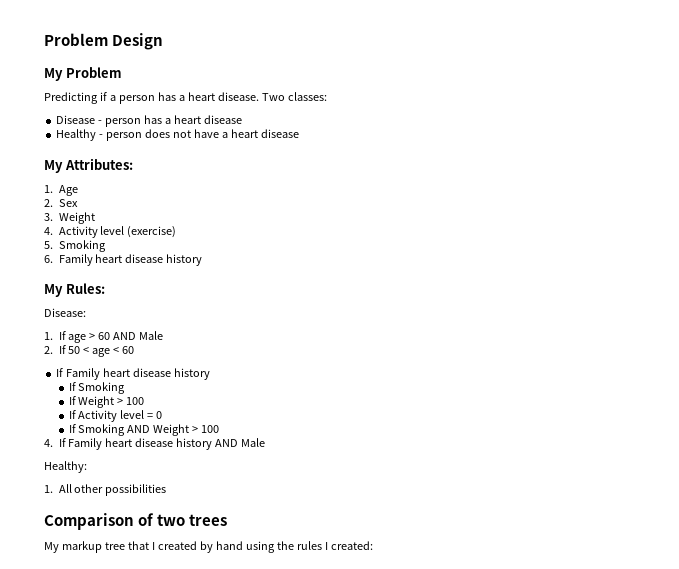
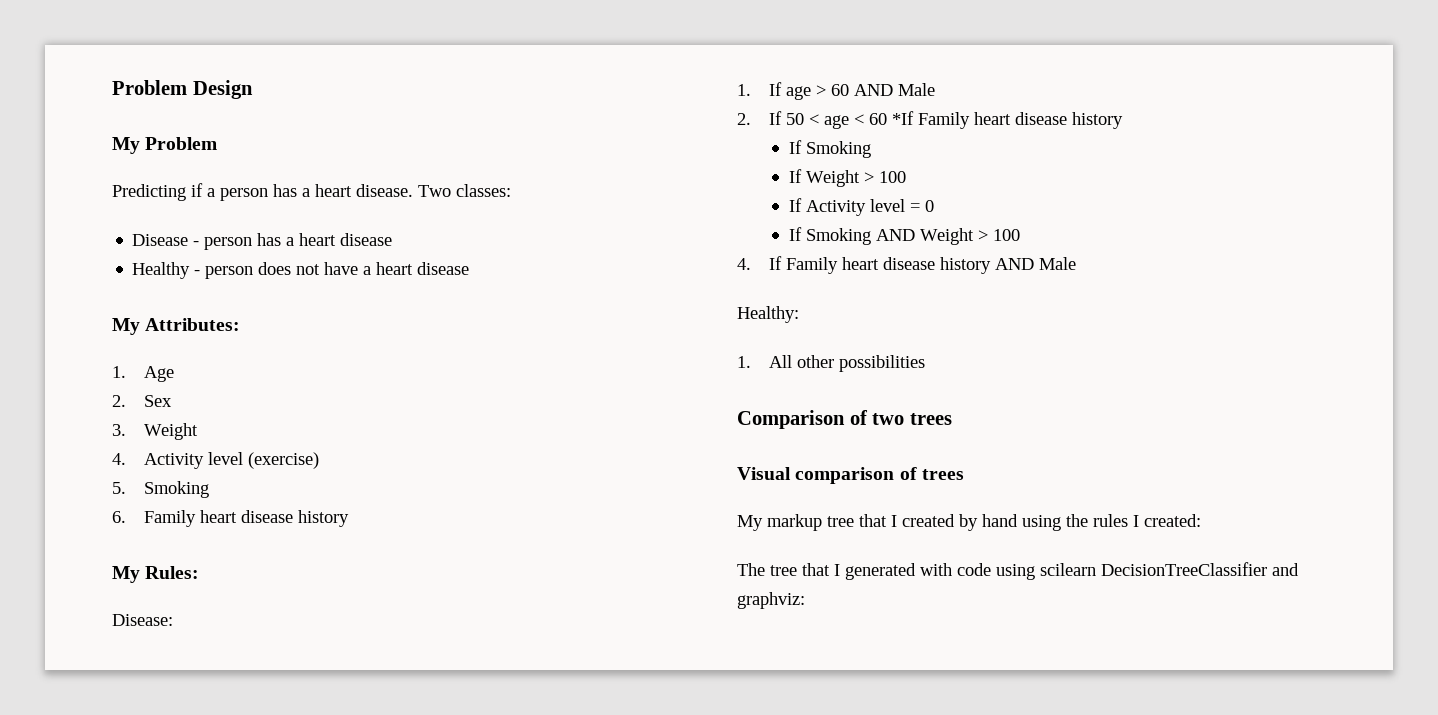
- 2. If 50 < age < 60
- If Family heart disease history
+ 2. If 50 < age < 60 *If Family heart disease history
+ Visual comparison of trees
+ The tree that I generated with code using scilearn DecisionTreeClassifier and graphviz:

